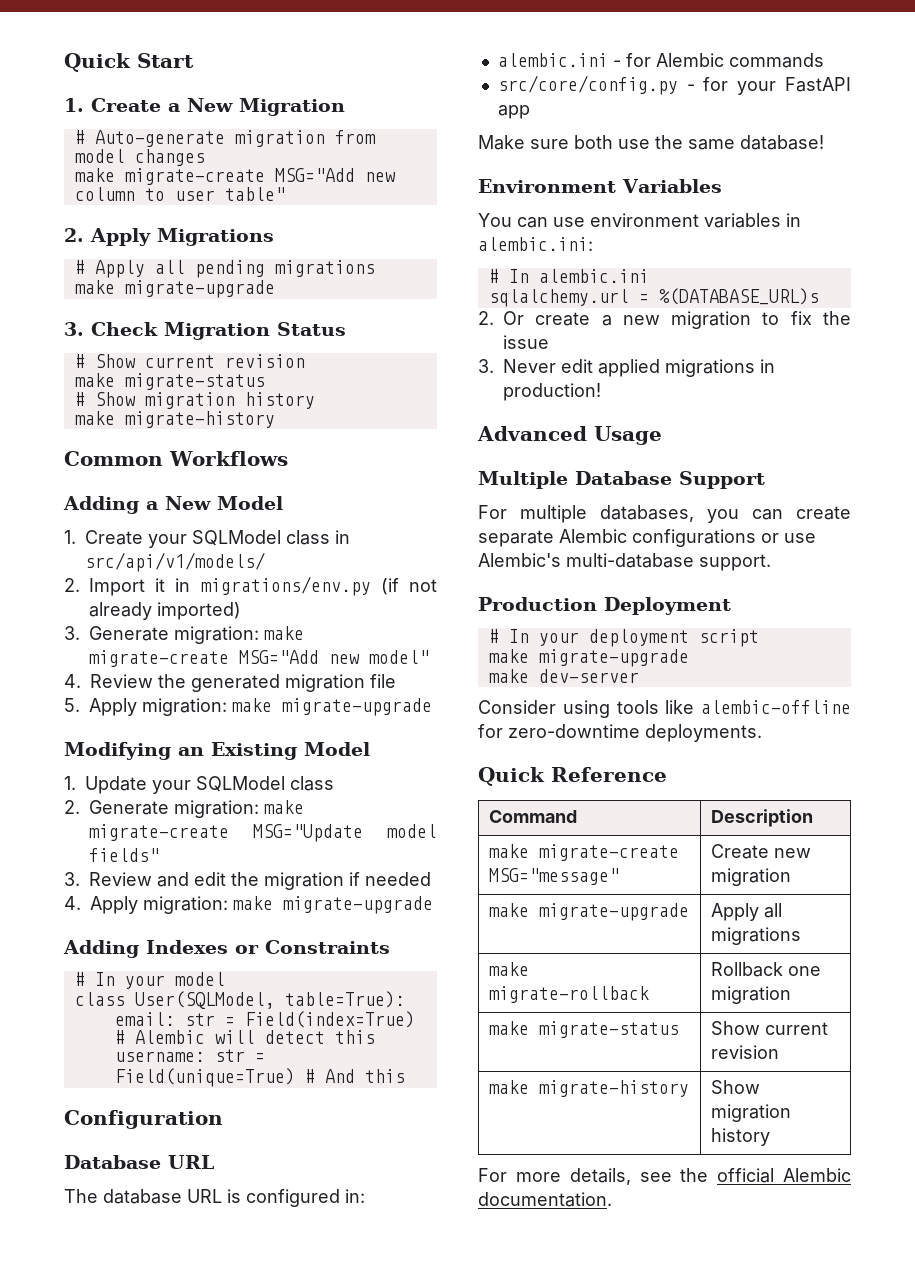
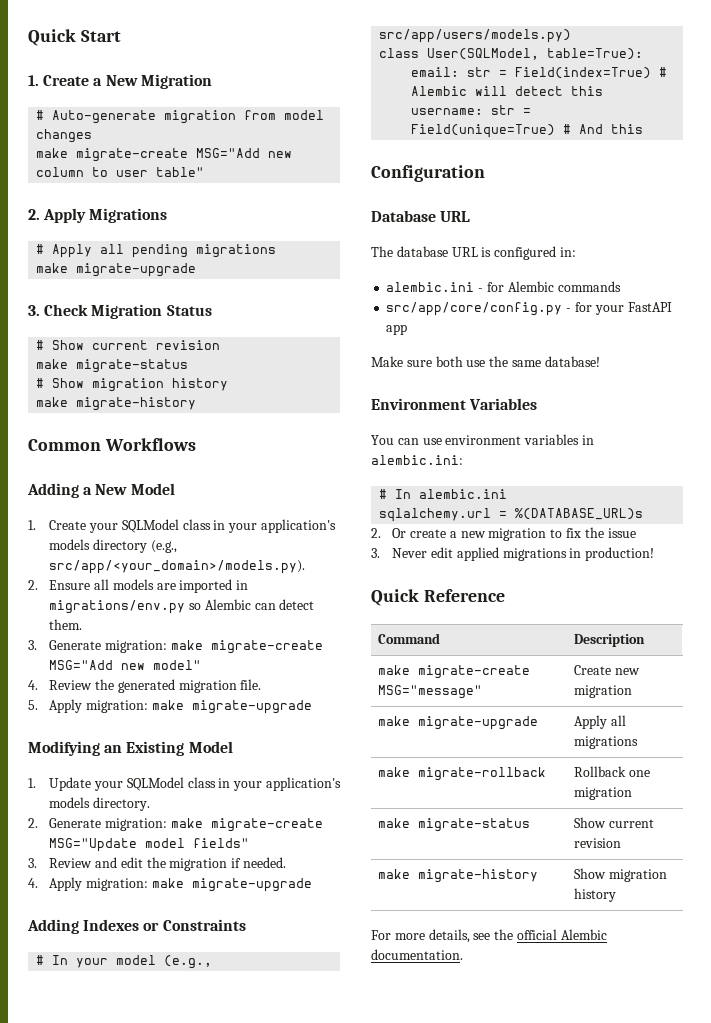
- 1. Create your SQLModel class in src/api/v1/models/
- 2. Import it in migrations/env.py (if not already imported)
+ 1. Create your SQLModel class in your application's models directory (e.g., src/app/<your_domain>/models.py).
+ 2. Ensure all models are imported in migrations/env.py so Alembic can detect them.
- 4. Review the generated migration file
+ 4. Review the generated migration file.
- 1. Update your SQLModel class
+ 1. Update your SQLModel class in your application's models directory.
- 3. Review and edit the migration if needed
+ 3. Review and edit the migration if needed.
- # In your model
+ # In your model (e.g., src/app/users/models.py)
- src/core/config.py - for your FastAPI app
+ src/app/core/config.py - for your FastAPI app
- Advanced Usage
- Multiple Database Support
- For multiple databases, you can create separate Alembic configurations or use Alembic's multi-database support.
- Production Deployment
- # In your deployment script
- make migrate-upgrade
- make dev-server
- Consider using tools like alembic-offline for zero-downtime deployments.

